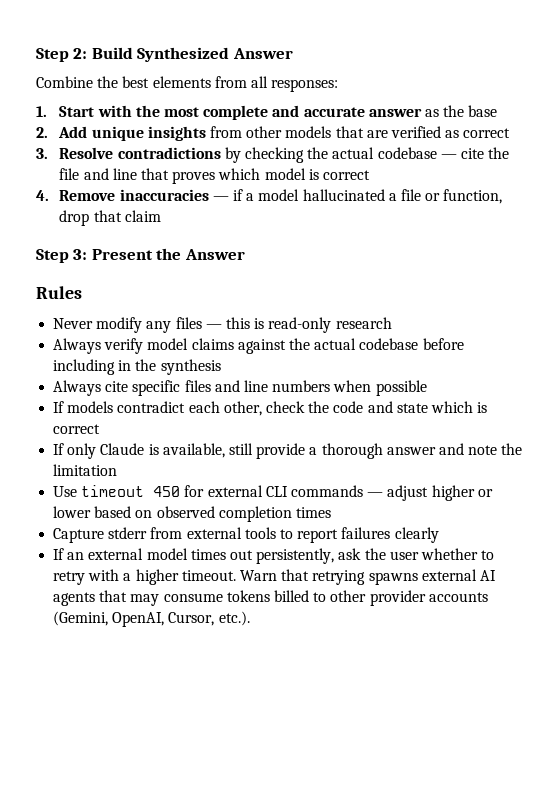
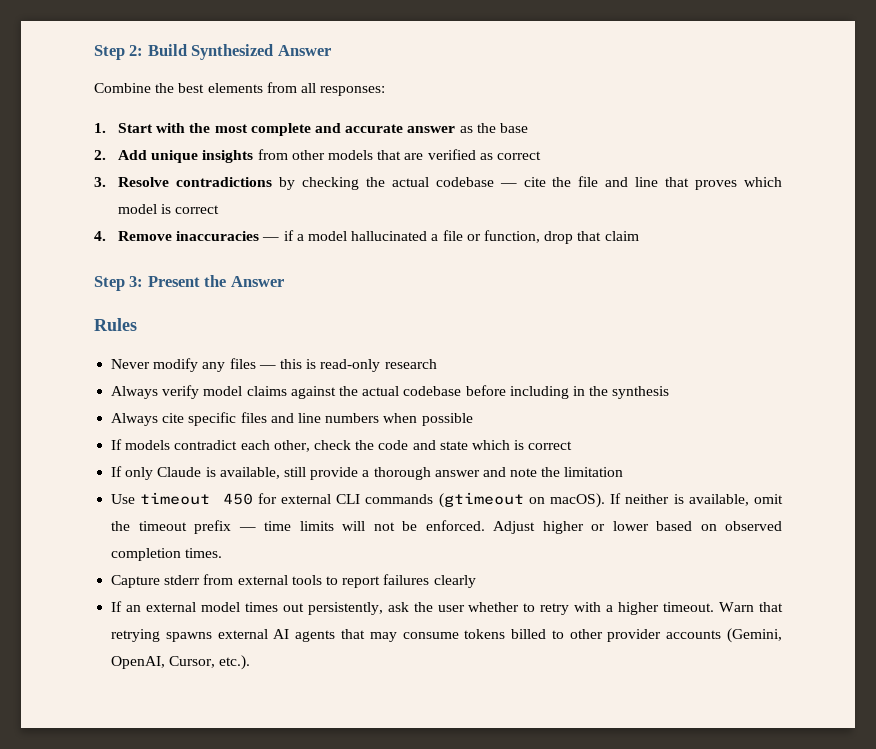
- Use timeout 450 for external CLI commands — adjust higher or lower based on observed completion times
+ Use timeout 450 for external CLI commands (gtimeout on macOS). If neither is available, omit the timeout prefix — time limits will not be enforced. Adjust higher or lower based on observed completion times.

